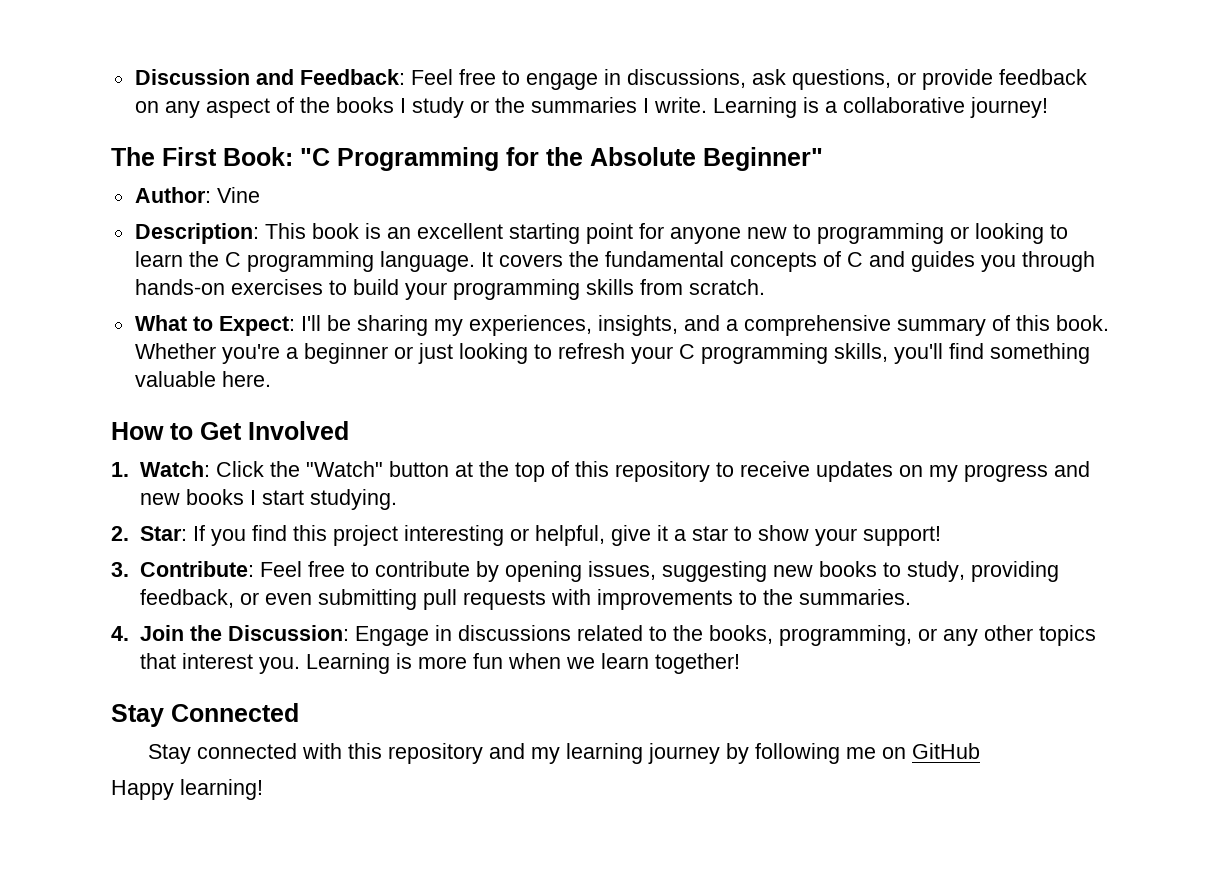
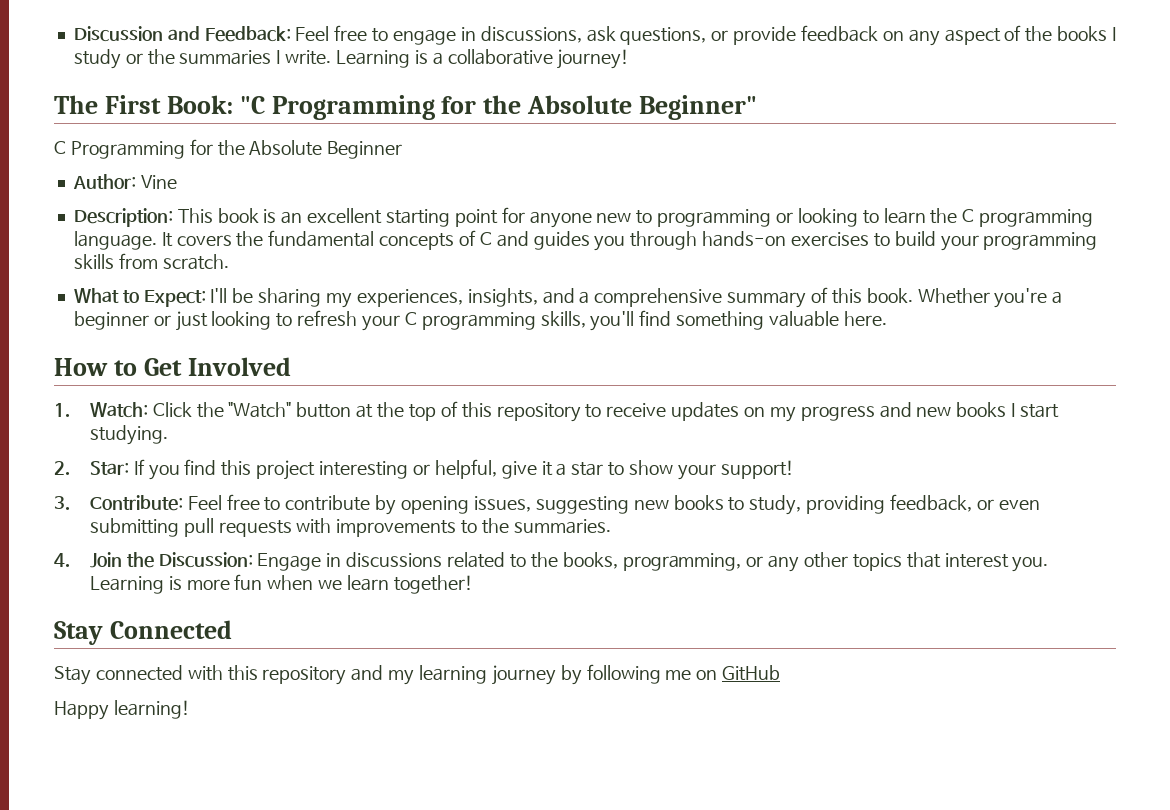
+ C Programming for the Absolute Beginner

